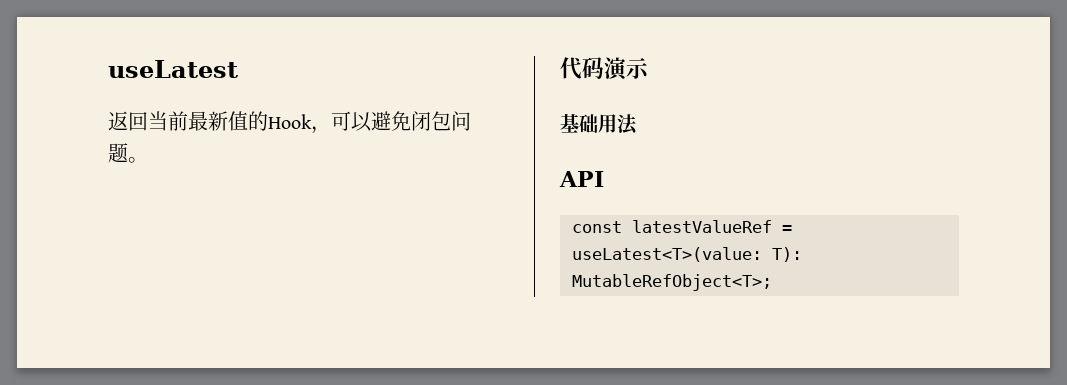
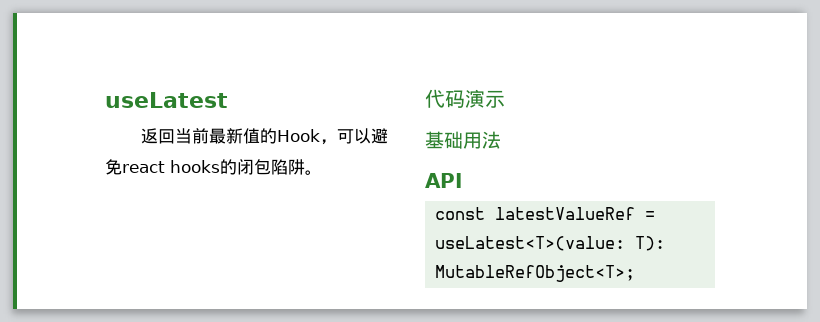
- 返回当前最新值的Hook，可以避免闭包问题。
+ 返回当前最新值的Hook，可以避免react hooks的闭包陷阱。

